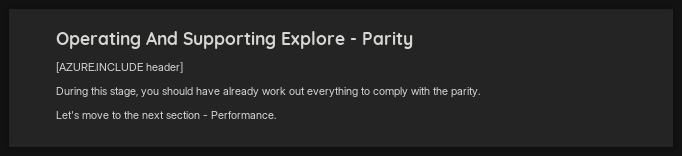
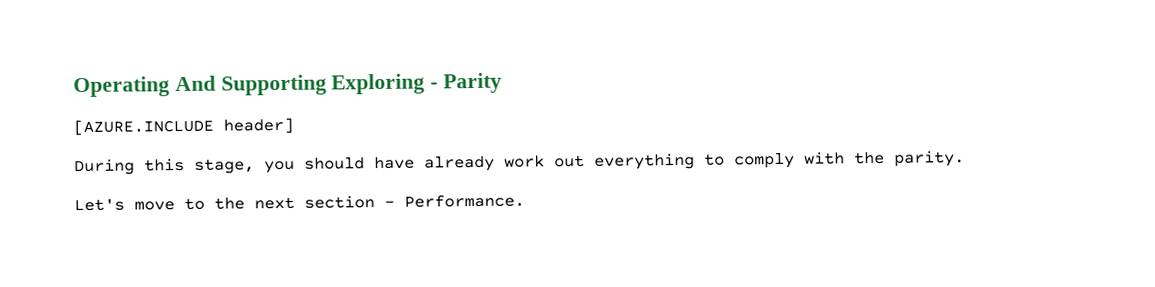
- Operating And Supporting Explore - Parity
+ Operating And Supporting Exploring - Parity

